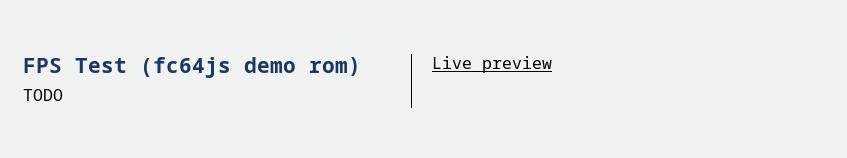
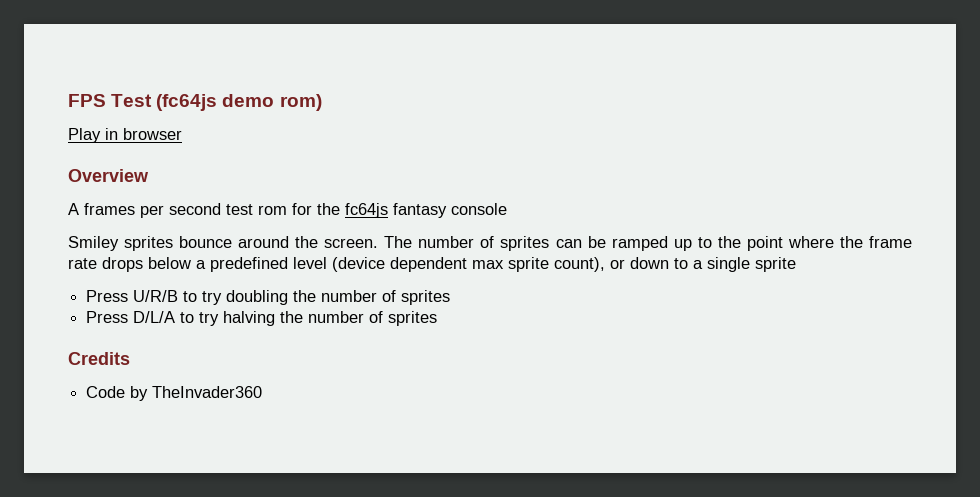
- TODO
- Live preview
+ Play in browser
+ Overview
+ A frames per second test rom for the fc64js fantasy console
+ Smiley sprites bounce around the screen. The number of sprites can be ramped up to the point where the frame rate drops below a predefined level (device dependent max sprite count), or down to a single sprite
+ Press U/R/B to try doubling the number of sprites
+ Press D/L/A to try halving the number of sprites
+ Credits
+ Code by TheInvader360

